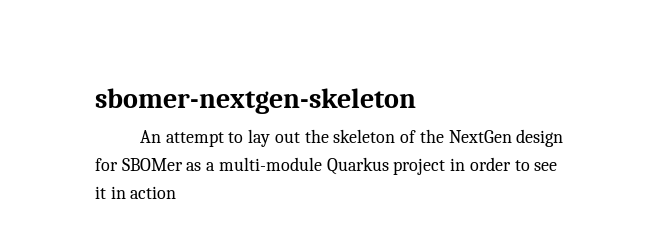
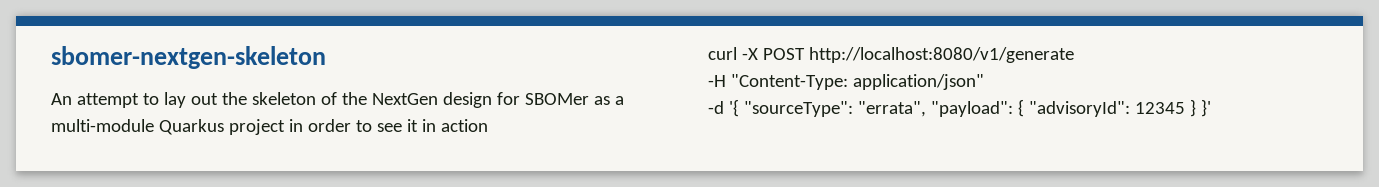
+ curl -X POST http://localhost:8080/v1/generate
+ -H "Content-Type: application/json"
+ -d '{ "sourceType": "errata", "payload": { "advisoryId": 12345 } }'

